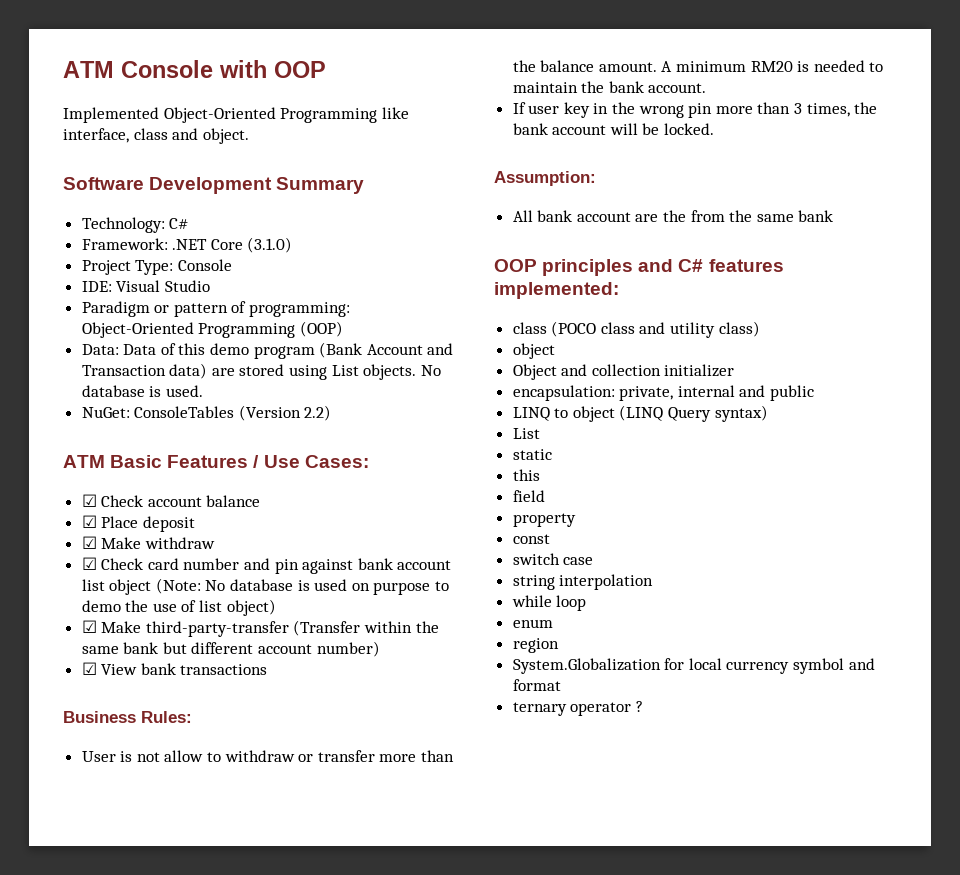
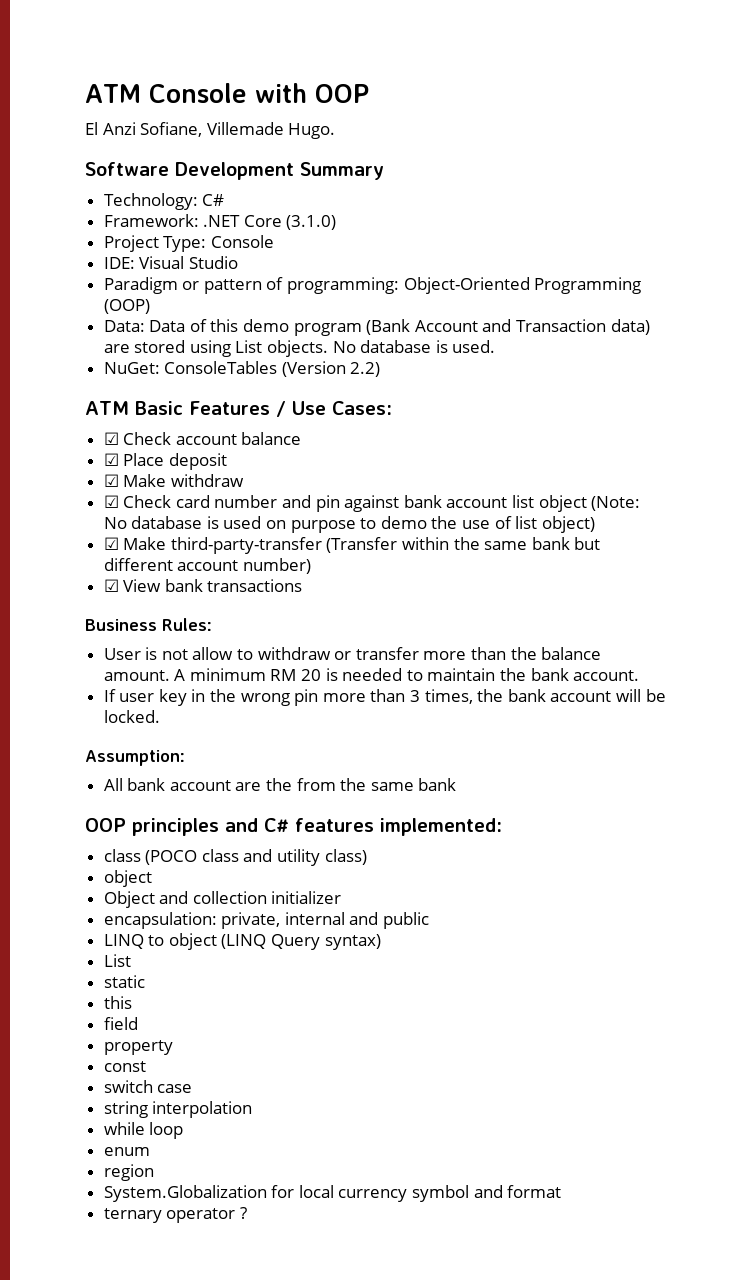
- Implemented Object-Oriented Programming like interface, class and object.
+ El Anzi Sofiane, Villemade Hugo.
- A minimum RM20 is needed to maintain the bank account.
+ A minimum RM 20 is needed to maintain the bank account.

